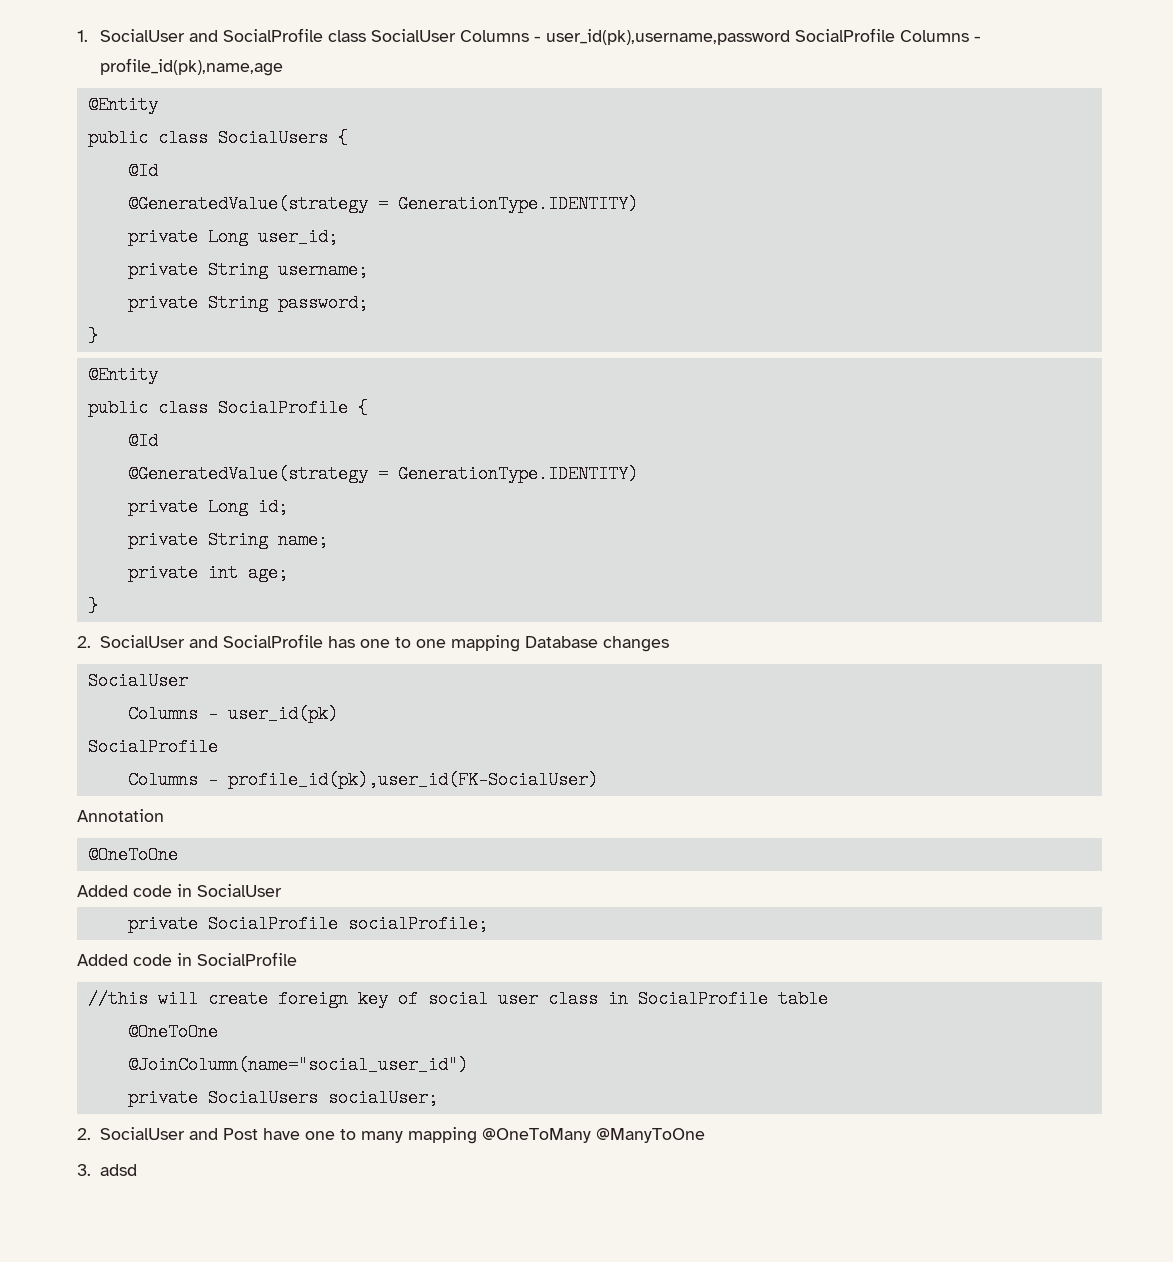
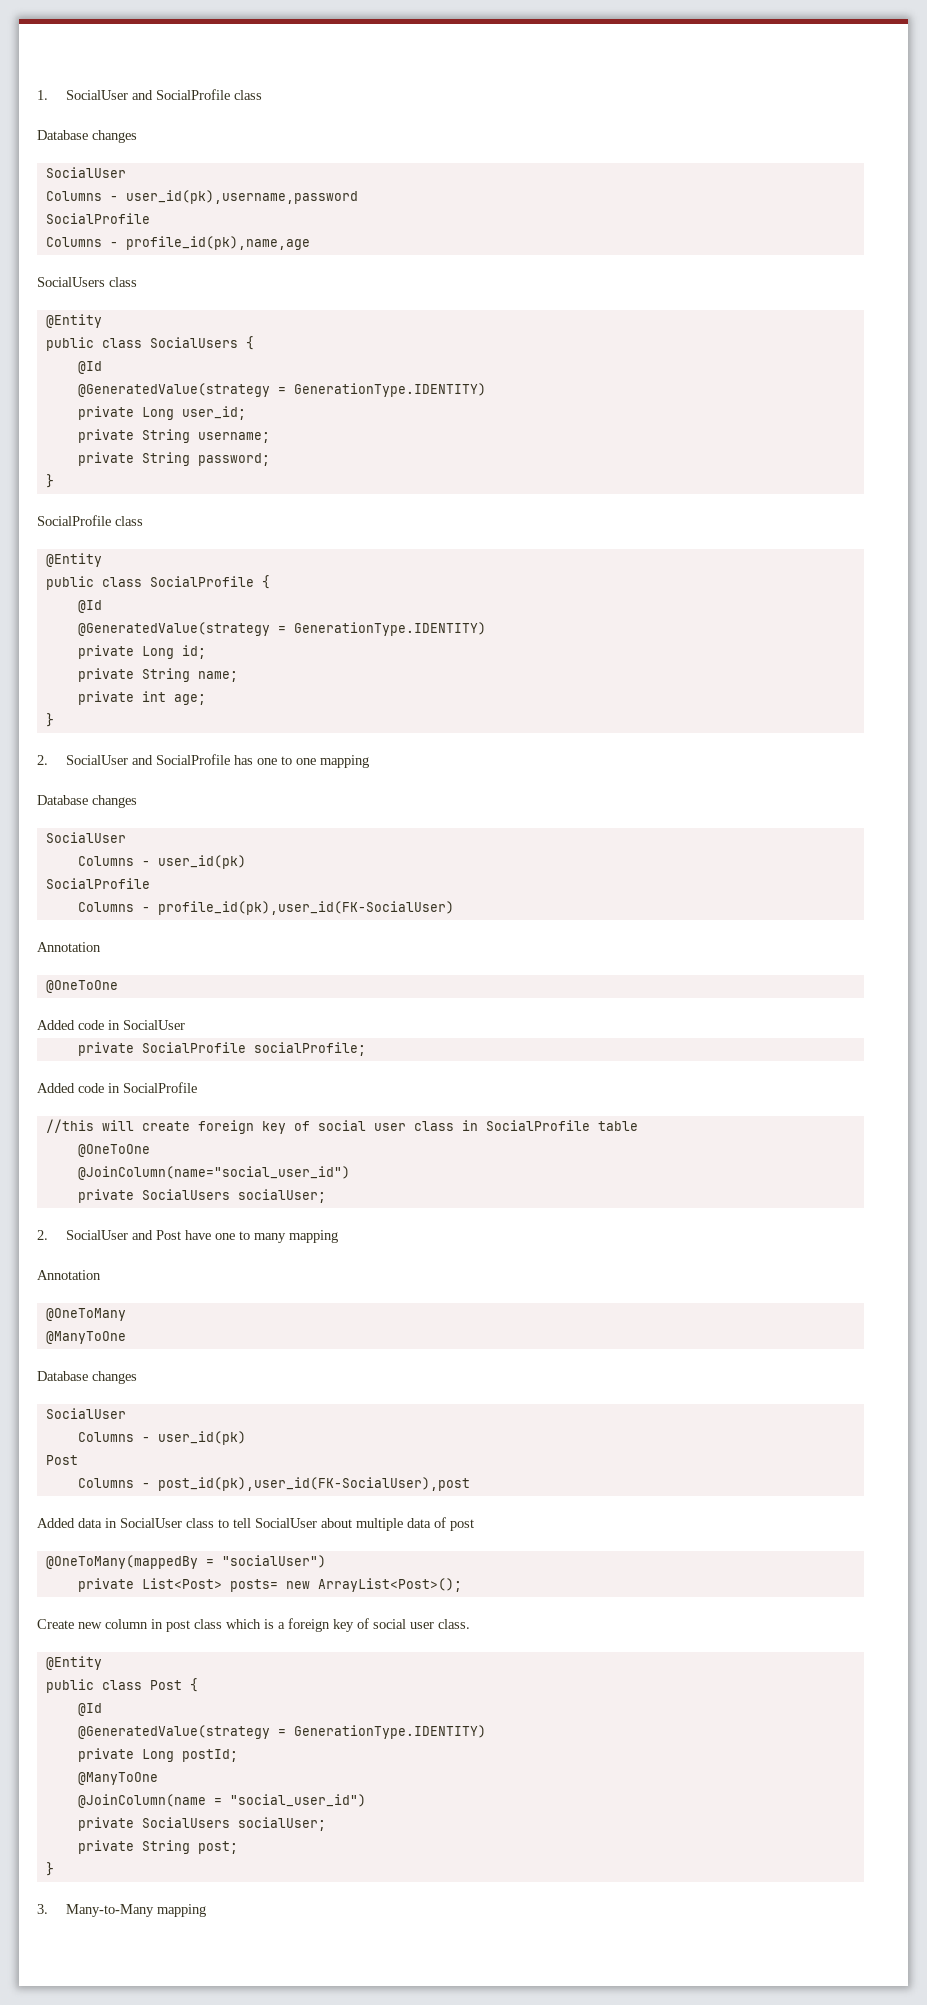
- 1. SocialUser and SocialProfile class SocialUser Columns - user_id(pk),username,password SocialProfile Columns - profile_id(pk),name,age
+ 1. SocialUser and SocialProfile class
+ Database changes
+ SocialUser
+ Columns - user_id(pk),username,password
+ SocialProfile
+ Columns - profile_id(pk),name,age
+ SocialUsers class
  private String password;
  }
+ SocialProfile class
- 2. SocialUser and SocialProfile has one to one mapping Database changes
+ 2. SocialUser and SocialProfile has one to one mapping
+ Database changes
- 2. SocialUser and Post have one to many mapping @OneToMany @ManyToOne
+ 2. SocialUser and Post have one to many mapping
+ Annotation
+ @OneToMany
+ @ManyToOne
+ Database changes
+ SocialUser
+ Columns - user_id(pk)
+ Post
+ Columns - post_id(pk),user_id(FK-SocialUser),post
+ Added data in SocialUser class to tell SocialUser about multiple data of post
+ @OneToMany(mappedBy = "socialUser")
+ private List<Post> posts= new ArrayList<Post>();
+ Create new column in post class which is a foreign key of social user class.
+ @Entity
+ public class Post {
+ @Id
+ @GeneratedValue(strategy = GenerationType.IDENTITY)
+ private Long postId;
+ @ManyToOne
+ @JoinColumn(name = "social_user_id")
+ private SocialUsers socialUser;
+ private String post;
+ }
- 3. adsd
+ 3. Many-to-Many mapping

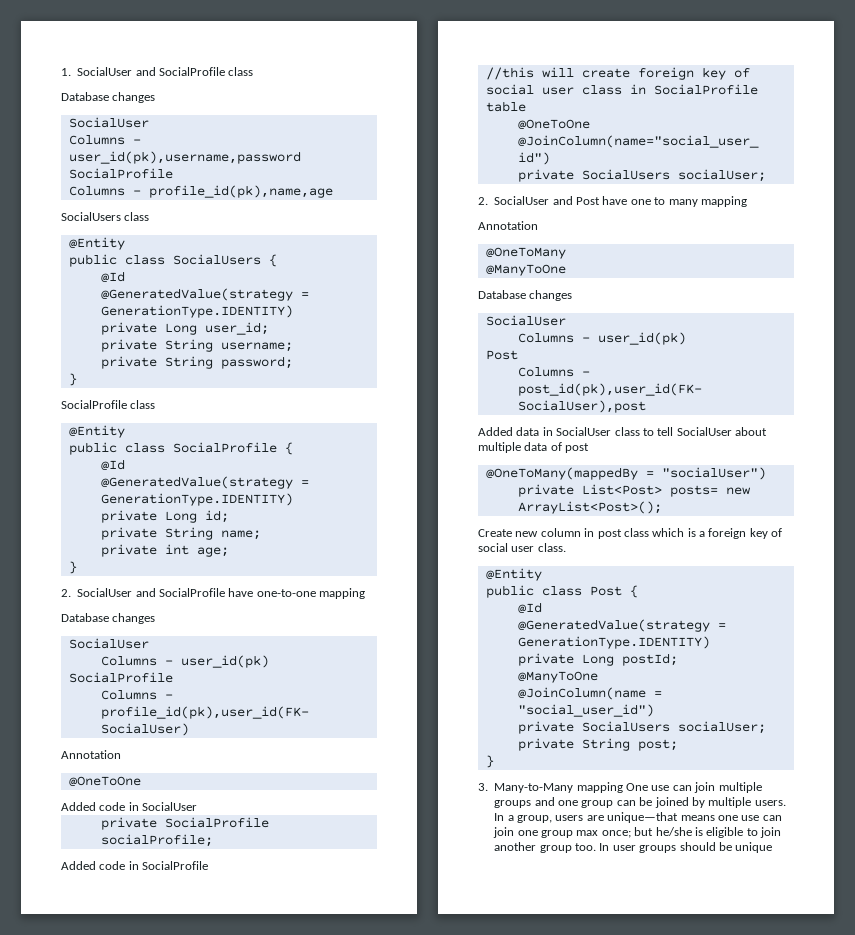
- 2. SocialUser and SocialProfile has one to one mapping
+ 2. SocialUser and SocialProfile have one-to-one mapping
- 3. Many-to-Many mapping
+ 3. Many-to-Many mapping One use can join multiple groups and one group can be joined by multiple users. In a group, users are unique—that means one use can join one group max once; but he/she is eligible to join another group too. In user groups should be unique

